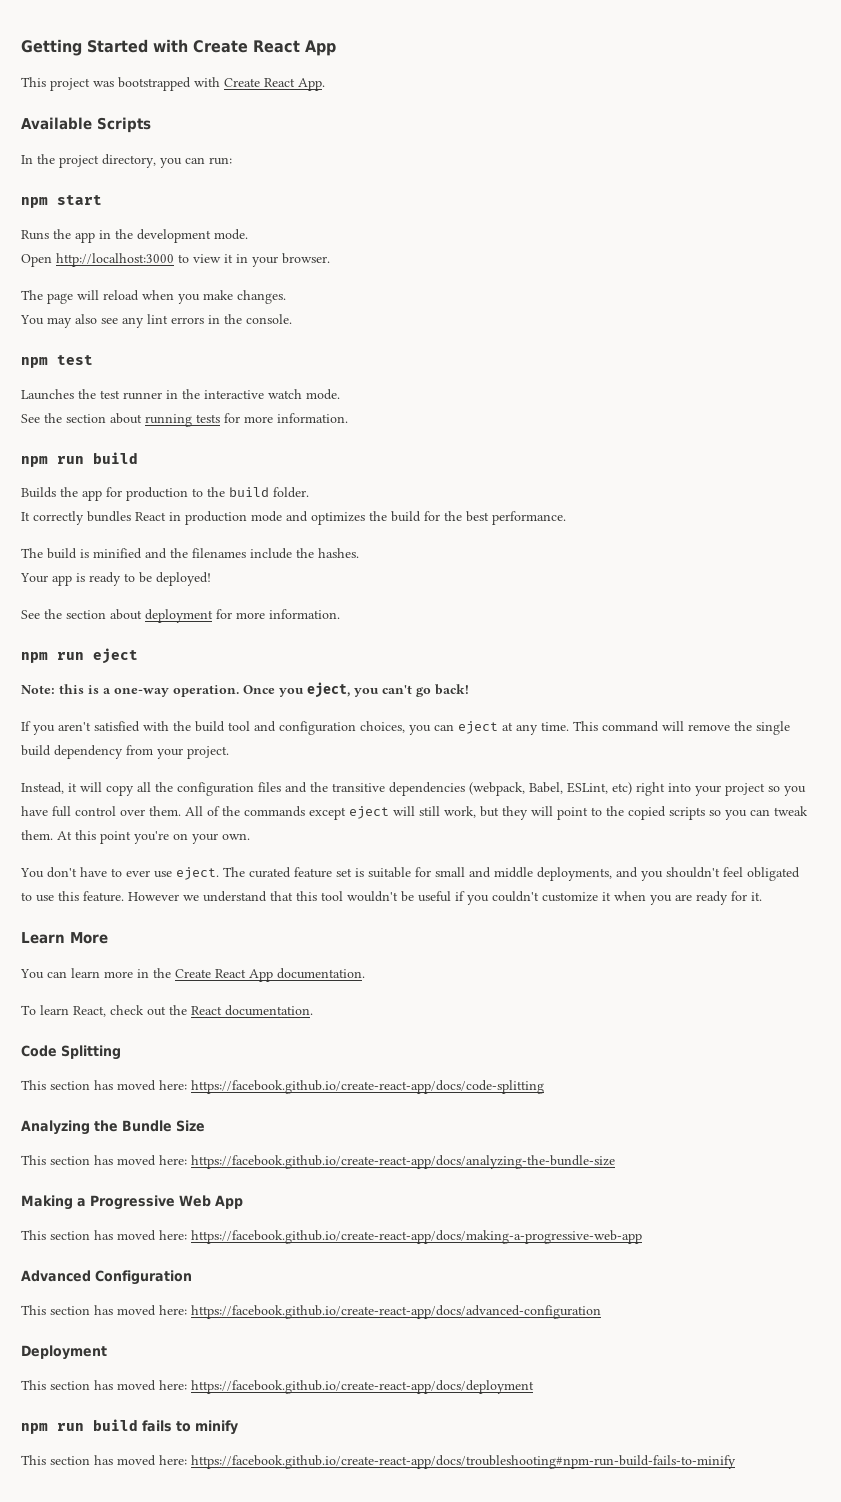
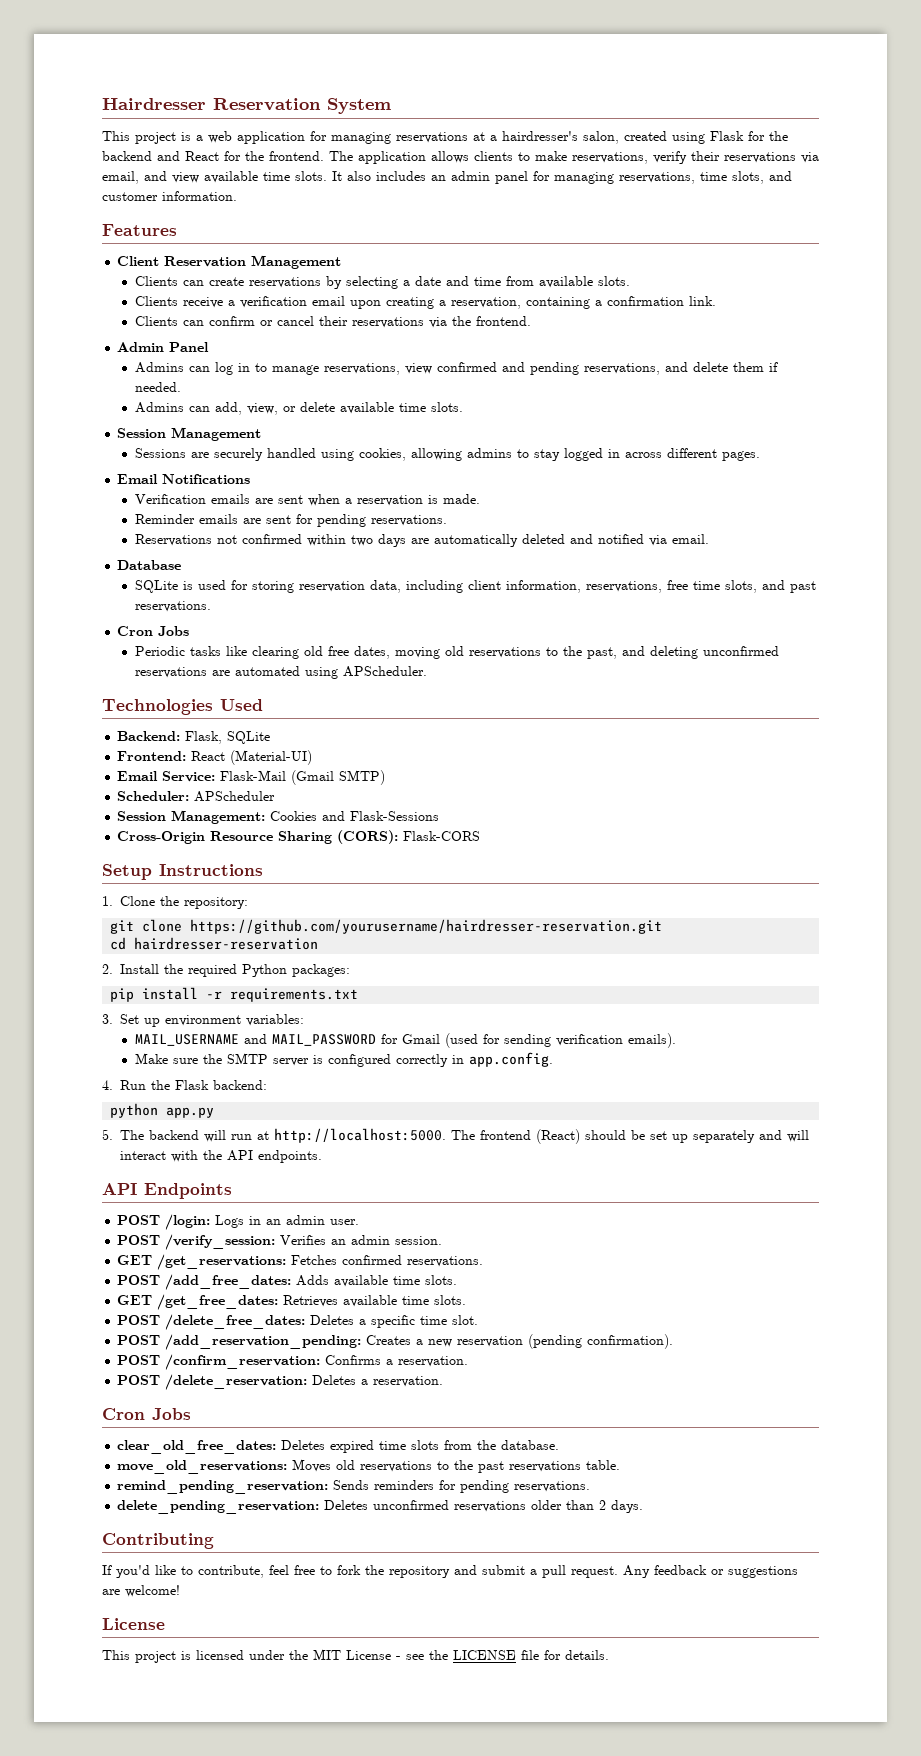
- Getting Started with Create React App
- This project was bootstrapped with Create React App.
- Available Scripts
- In the project directory, you can run:
- npm start
- Runs the app in the development mode.
- Open http://localhost:3000 to view it in your browser.
- The page will reload when you make changes.
- You may also see any lint errors in the console.
- npm test
- Launches the test runner in the interactive watch mode.
- See the section about running tests for more information.
- npm run build
- Builds the app for production to the build folder.
- It correctly bundles React in production mode and optimizes the build for the best performance.
- The build is minified and the filenames include the hashes.
- Your app is ready to be deployed!
- See the section about deployment for more information.
- npm run eject
- Note: this is a one-way operation. Once you eject, you can't go back!
- If you aren't satisfied with the build tool and configuration choices, you can eject at any time. This command will remove the single build dependency from your project.
- Instead, it will copy all the configuration files and the transitive dependencies (webpack, Babel, ESLint, etc) right into your project so you have full control over them. All of the commands except eject will still work, but they will point to the copied scripts so you can tweak them. At this point you're on your own.
- You don't have to ever use eject. The curated feature set is suitable for small and middle deployments, and you shouldn't feel obligated to use this feature. However we understand that this tool wouldn't be useful if you couldn't customize it when you are ready for it.
- Learn More
- You can learn more in the Create React App documentation.
- To learn React, check out the React documentation.
- Code Splitting
- This section has moved here: https://facebook.github.io/create-react-app/docs/code-splitting
- Analyzing the Bundle Size
- This section has moved here: https://facebook.github.io/create-react-app/docs/analyzing-the-bundle-size
- Making a Progressive Web App
- This section has moved here: https://facebook.github.io/create-react-app/docs/making-a-progressive-web-app
- Advanced Configuration
- This section has moved here: https://facebook.github.io/create-react-app/docs/advanced-configuration
- Deployment
- This section has moved here: https://facebook.github.io/create-react-app/docs/deployment
- npm run build fails to minify
- This section has moved here: https://facebook.github.io/create-react-app/docs/troubleshooting#npm-run-build-fails-to-minify
+ Hairdresser Reservation System
+ This project is a web application for managing reservations at a hairdresser's salon, created using Flask for the backend and React for the frontend. The application allows clients to make reservations, verify their reservations via email, and view available time slots. It also includes an admin panel for managing reservations, time slots, and customer information.
+ Features
+ Client Reservation Management
+ Clients can create reservations by selecting a date and time from available slots.
+ Clients receive a verification email upon creating a reservation, containing a confirmation link.
+ Clients can confirm or cancel their reservations via the frontend.
+ Admin Panel
+ Admins can log in to manage reservations, view confirmed and pending reservations, and delete them if needed.
+ Admins can add, view, or delete available time slots.
+ Session Management
+ Sessions are securely handled using cookies, allowing admins to stay logged in across different pages.
+ Email Notifications
+ Verification emails are sent when a reservation is made.
+ Reminder emails are sent for pending reservations.
+ Reservations not confirmed within two days are automatically deleted and notified via email.
+ Database
+ SQLite is used for storing reservation data, including client information, reservations, free time slots, and past reservations.
+ Cron Jobs
+ Periodic tasks like clearing old free dates, moving old reservations to the past, and deleting unconfirmed reservations are automated using APScheduler.
+ Technologies Used
+ Backend: Flask, SQLite
+ Frontend: React (Material-UI)
+ Email Service: Flask-Mail (Gmail SMTP)
+ Scheduler: APScheduler
+ Session Management: Cookies and Flask-Sessions
+ Cross-Origin Resource Sharing (CORS): Flask-CORS
+ Setup Instructions
+ 1. Clone the repository:
+ git clone https://github.com/yourusername/hairdresser-reservation.git
+ cd hairdresser-reservation
+ 2. Install the required Python packages:
+ pip install -r requirements.txt
+ 3. Set up environment variables:
+ MAIL_USERNAME and MAIL_PASSWORD for Gmail (used for sending verification emails).
+ Make sure the SMTP server is configured correctly in app.config.
+ 4. Run the Flask backend:
+ python app.py
+ 5. The backend will run at http://localhost:5000. The frontend (React) should be set up separately and will interact with the API endpoints.
+ API Endpoints
+ POST /login: Logs in an admin user.
+ POST /verify_session: Verifies an admin session.
+ GET /get_reservations: Fetches confirmed reservations.
+ POST /add_free_dates: Adds available time slots.
+ GET /get_free_dates: Retrieves available time slots.
+ POST /delete_free_dates: Deletes a specific time slot.
+ POST /add_reservation_pending: Creates a new reservation (pending confirmation).
+ POST /confirm_reservation: Confirms a reservation.
+ POST /delete_reservation: Deletes a reservation.
+ Cron Jobs
+ clear_old_free_dates: Deletes expired time slots from the database.
+ move_old_reservations: Moves old reservations to the past reservations table.
+ remind_pending_reservation: Sends reminders for pending reservations.
+ delete_pending_reservation: Deletes unconfirmed reservations older than 2 days.
+ Contributing
+ If you'd like to contribute, feel free to fork the repository and submit a pull request. Any feedback or suggestions are welcome!
+ License
+ This project is licensed under the MIT License - see the LICENSE file for details.

